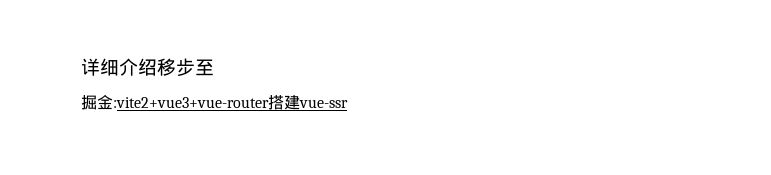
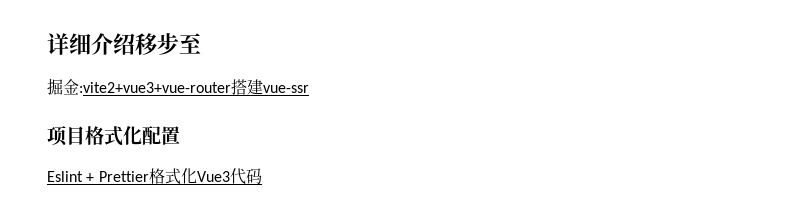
+ 项目格式化配置
+ Eslint + Prettier格式化Vue3代码

